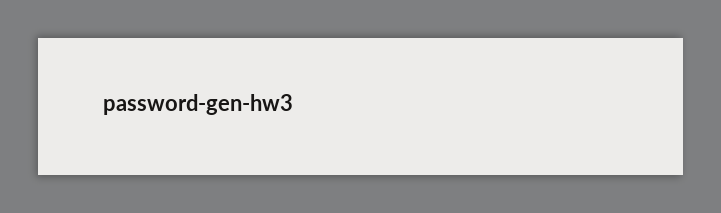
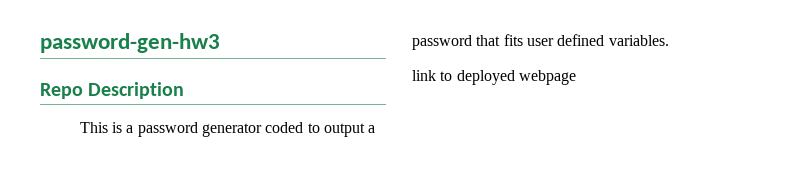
+ Repo Description
+ This is a password generator coded to output a password that fits user defined variables.
+ link to deployed webpage

